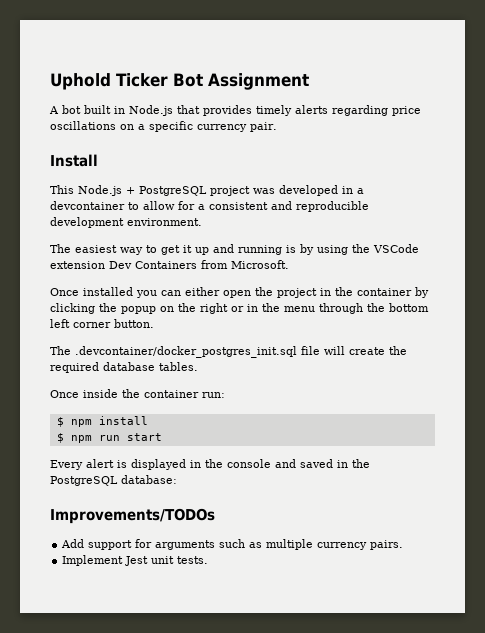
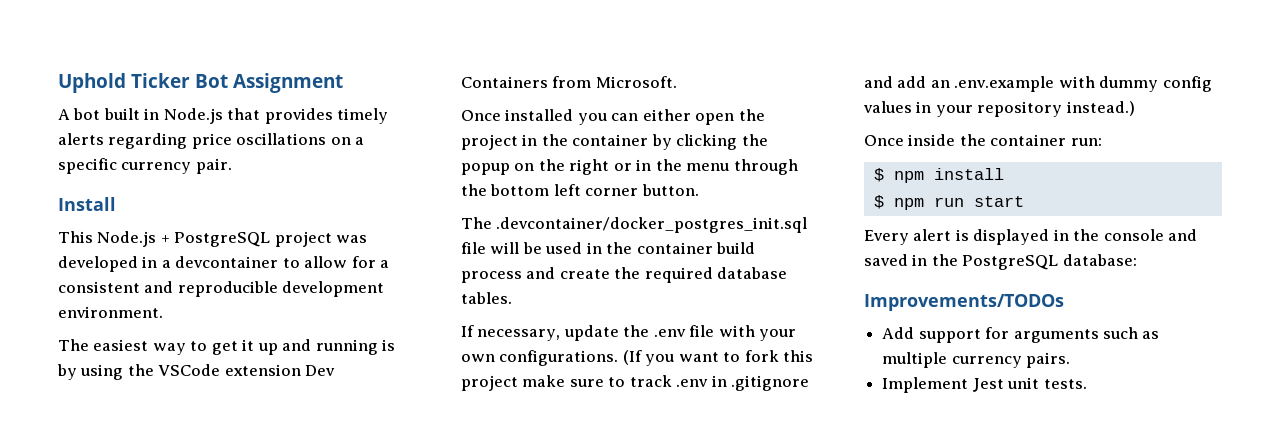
- The .devcontainer/docker_postgres_init.sql file will create the required database tables.
+ The .devcontainer/docker_postgres_init.sql file will be used in the container build process and create the required database tables.
+ If necessary, update the .env file with your own configurations. (If you want to fork this project make sure to track .env in .gitignore and add an .env.example with dummy config values in your repository instead.)

